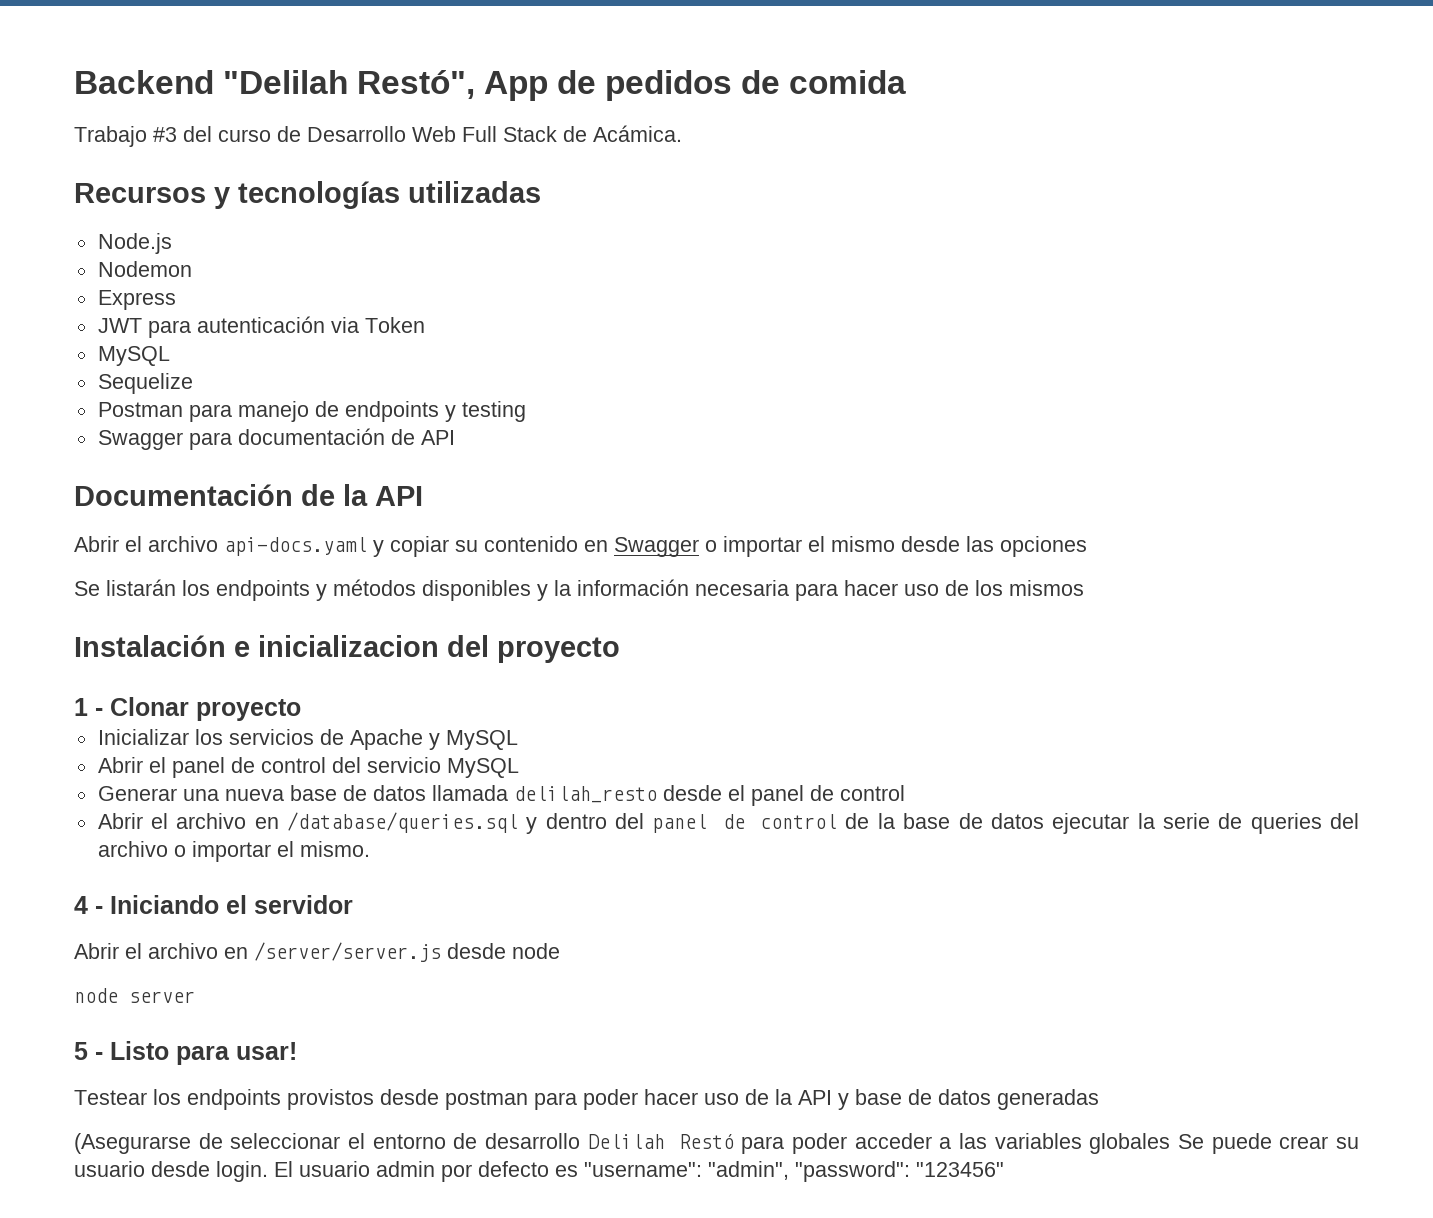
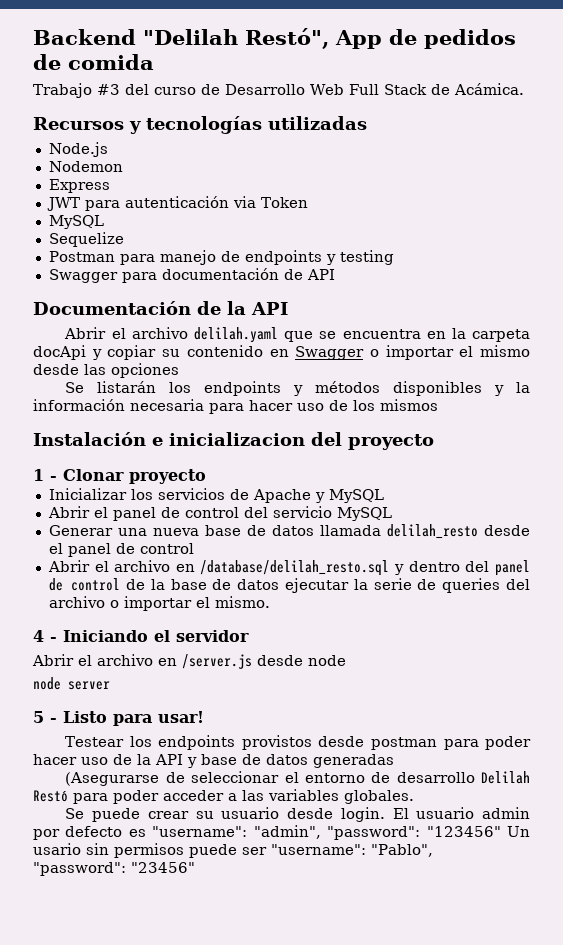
- Abrir el archivo api-docs.yaml y copiar su contenido en Swagger o importar el mismo desde las opciones
+ Abrir el archivo delilah.yaml que se encuentra en la carpeta docApi y copiar su contenido en Swagger o importar el mismo desde las opciones
- Abrir el archivo en /database/queries.sql y dentro del panel de control de la base de datos ejecutar la serie de queries del archivo o importar el mismo.
+ Abrir el archivo en /database/delilah_resto.sql y dentro del panel de control de la base de datos ejecutar la serie de queries del archivo o importar el mismo.
- Abrir el archivo en /server/server.js desde node
+ Abrir el archivo en /server.js desde node
- (Asegurarse de seleccionar el entorno de desarrollo Delilah Restó para poder acceder a las variables globales Se puede crear su usuario desde login.
+ (Asegurarse de seleccionar el entorno de desarrollo Delilah Restó para poder acceder a las variables globales.
+ Se puede crear su usuario desde login.
- El usuario admin por defecto es "username": "admin", "password": "123456"
+ El usuario admin por defecto es "username": "admin", "password": "123456" Un usario sin permisos puede ser "username": "Pablo", "password": "23456"

